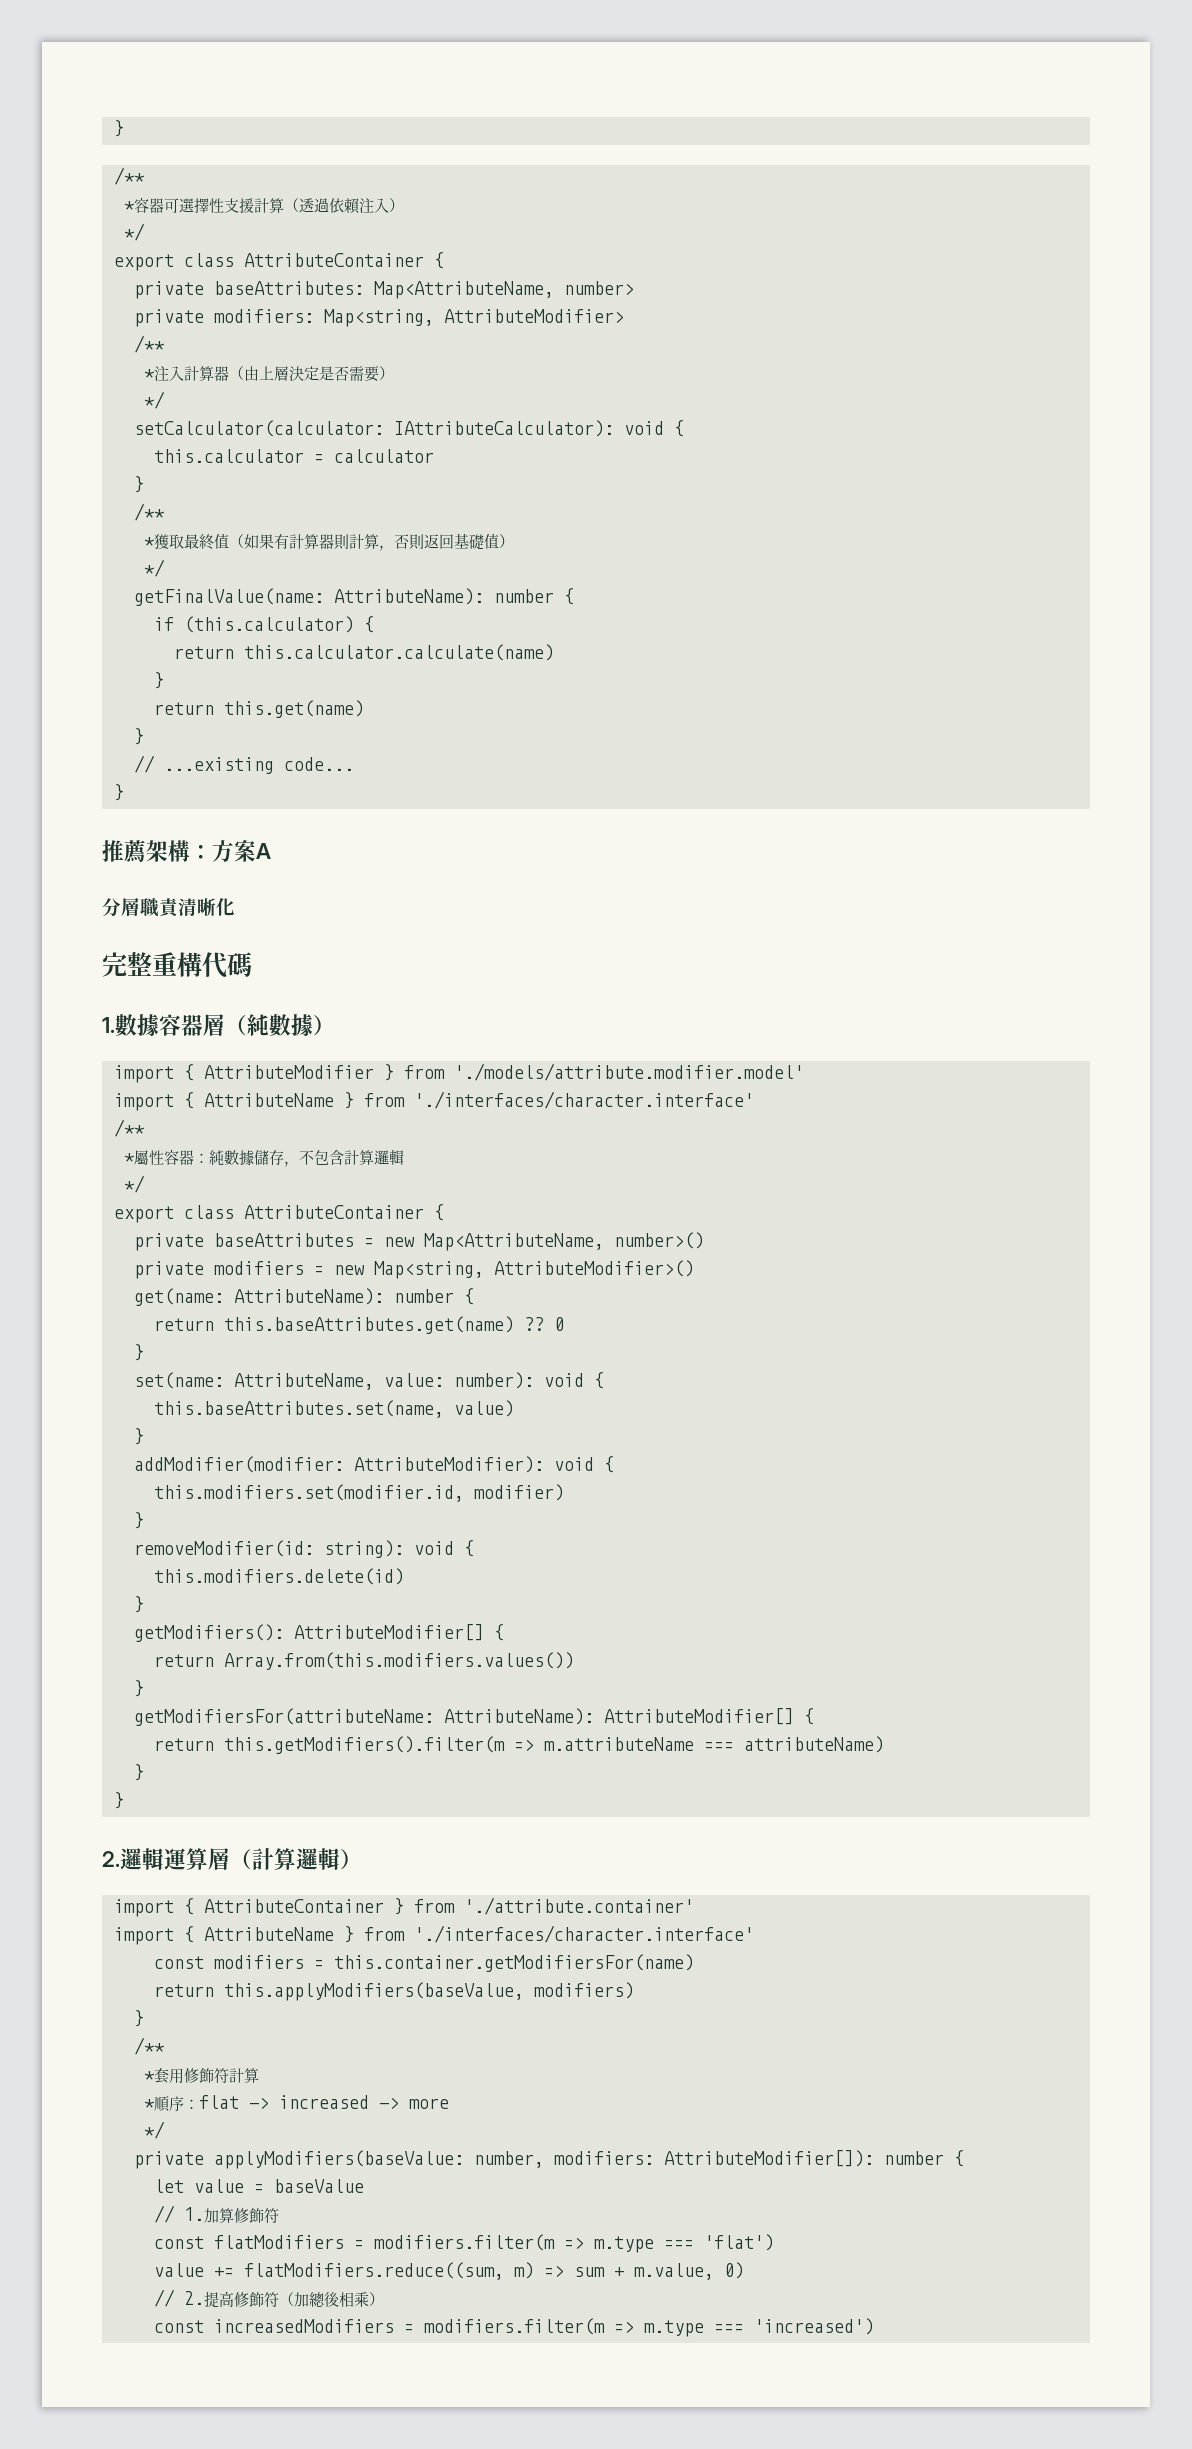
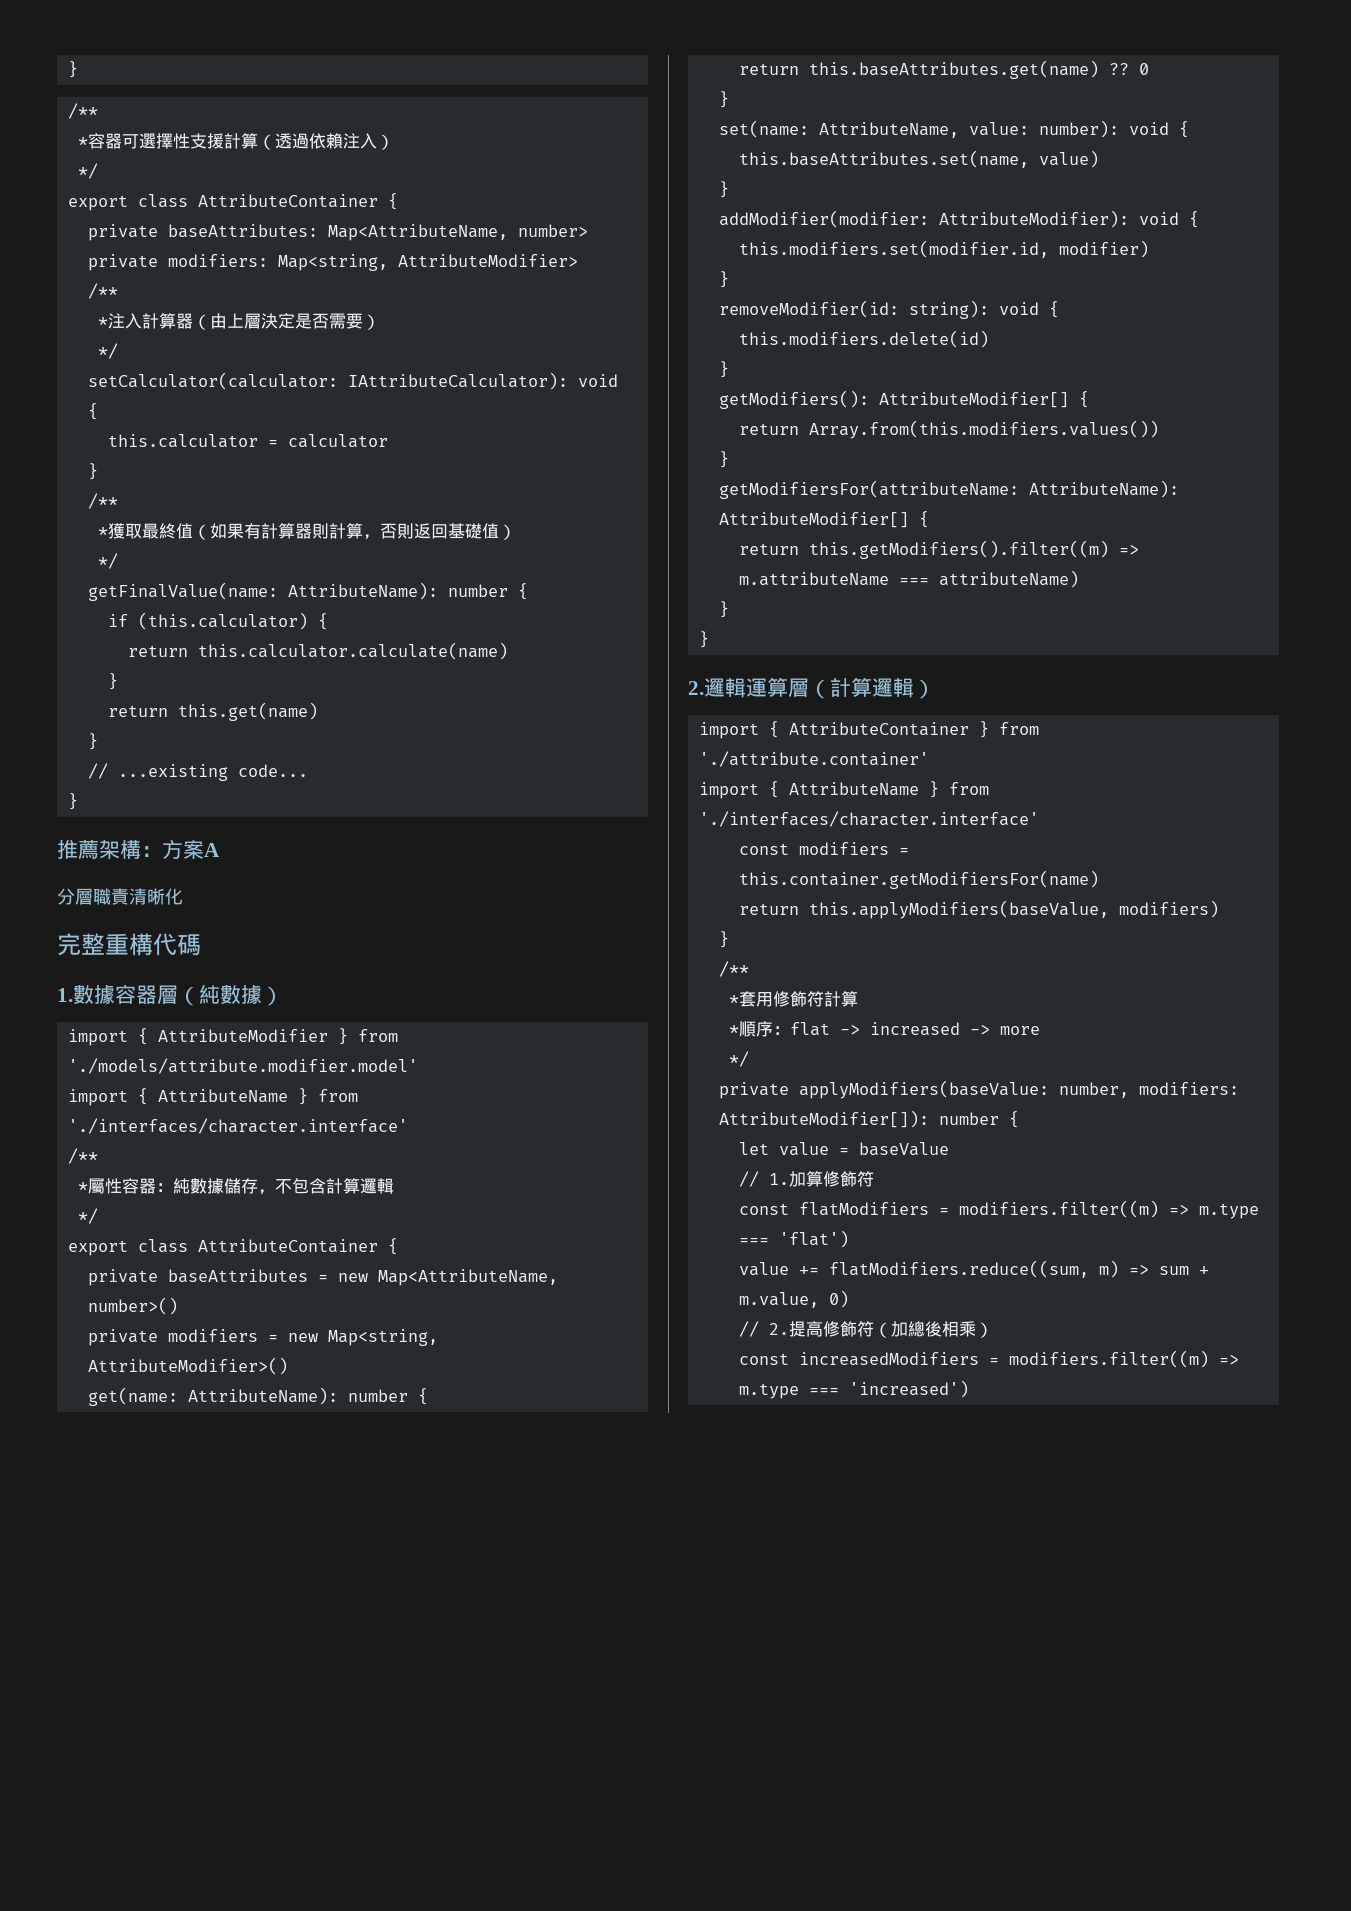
- return this.getModifiers().filter(m => m.attributeName === attributeName)
+ return this.getModifiers().filter((m) => m.attributeName === attributeName)
- const flatModifiers = modifiers.filter(m => m.type === 'flat')
+ const flatModifiers = modifiers.filter((m) => m.type === 'flat')
- const increasedModifiers = modifiers.filter(m => m.type === 'increased')
+ const increasedModifiers = modifiers.filter((m) => m.type === 'increased')

